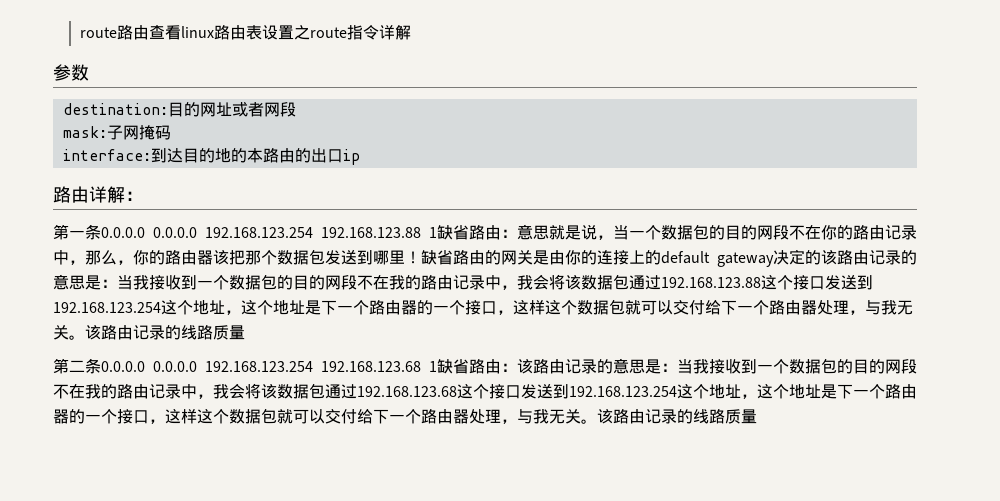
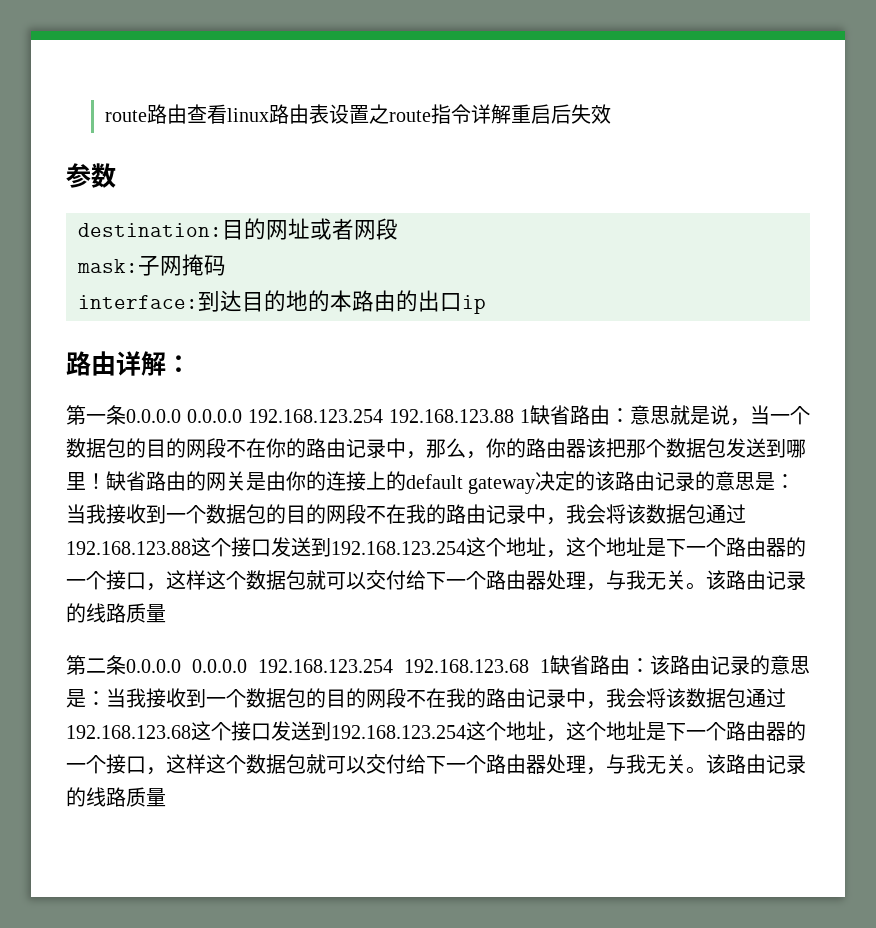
- route路由查看linux路由表设置之route指令详解
+ route路由查看linux路由表设置之route指令详解重启后失效

